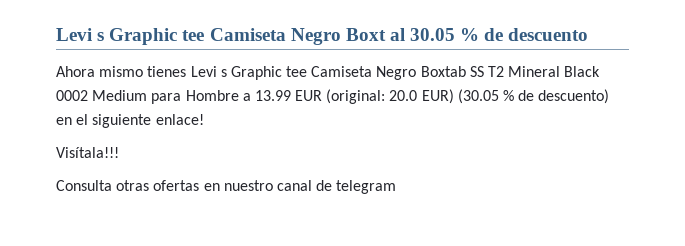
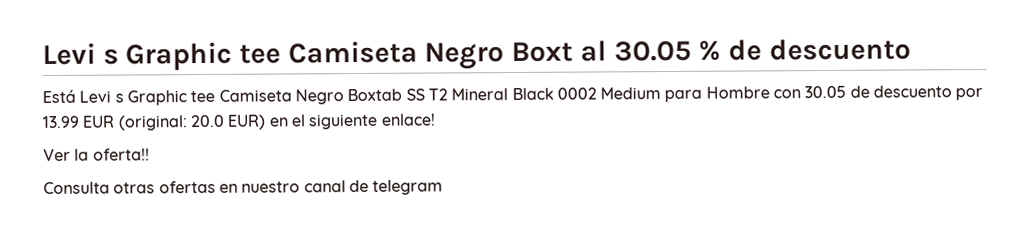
- Ahora mismo tienes Levi s Graphic tee Camiseta Negro Boxtab SS T2 Mineral Black 0002 Medium para Hombre a 13.99 EUR (original: 20.0 EUR) (30.05 % de descuento) en el siguiente enlace!
+ Está Levi s Graphic tee Camiseta Negro Boxtab SS T2 Mineral Black 0002 Medium para Hombre con 30.05 de descuento por 13.99 EUR (original: 20.0 EUR) en el siguiente enlace!
- Visítala!!!
+ Ver la oferta!!

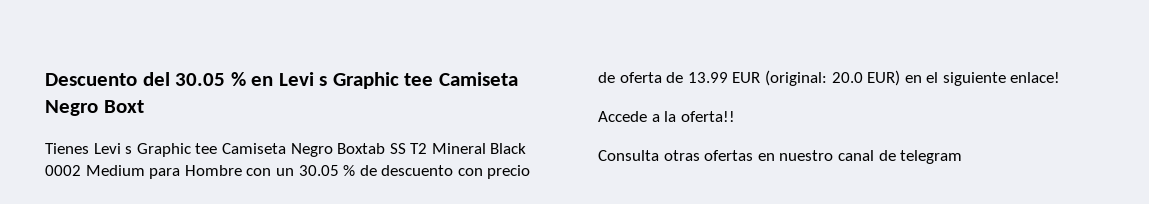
- Levi s Graphic tee Camiseta Negro Boxt al 30.05 % de descuento
- Está Levi s Graphic tee Camiseta Negro Boxtab SS T2 Mineral Black 0002 Medium para Hombre con 30.05 de descuento por 13.99 EUR (original: 20.0 EUR) en el siguiente enlace!
+ Descuento del 30.05 % en Levi s Graphic tee Camiseta Negro Boxt
+ Tienes Levi s Graphic tee Camiseta Negro Boxtab SS T2 Mineral Black 0002 Medium para Hombre con un 30.05 % de descuento con precio de oferta de 13.99 EUR (original: 20.0 EUR) en el siguiente enlace!
- Ver la oferta!!
+ Accede a la oferta!!

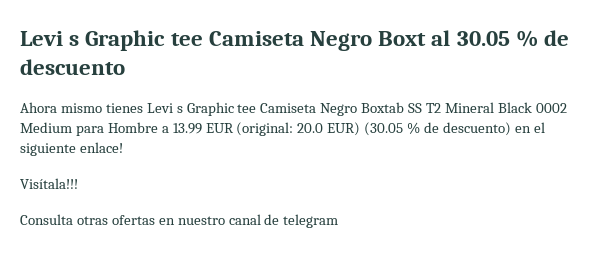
- Descuento del 30.05 % en Levi s Graphic tee Camiseta Negro Boxt
- Tienes Levi s Graphic tee Camiseta Negro Boxtab SS T2 Mineral Black 0002 Medium para Hombre con un 30.05 % de descuento con precio de oferta de 13.99 EUR (original: 20.0 EUR) en el siguiente enlace!
+ Levi s Graphic tee Camiseta Negro Boxt al 30.05 % de descuento
+ Ahora mismo tienes Levi s Graphic tee Camiseta Negro Boxtab SS T2 Mineral Black 0002 Medium para Hombre a 13.99 EUR (original: 20.0 EUR) (30.05 % de descuento) en el siguiente enlace!
- Accede a la oferta!!
+ Visítala!!!

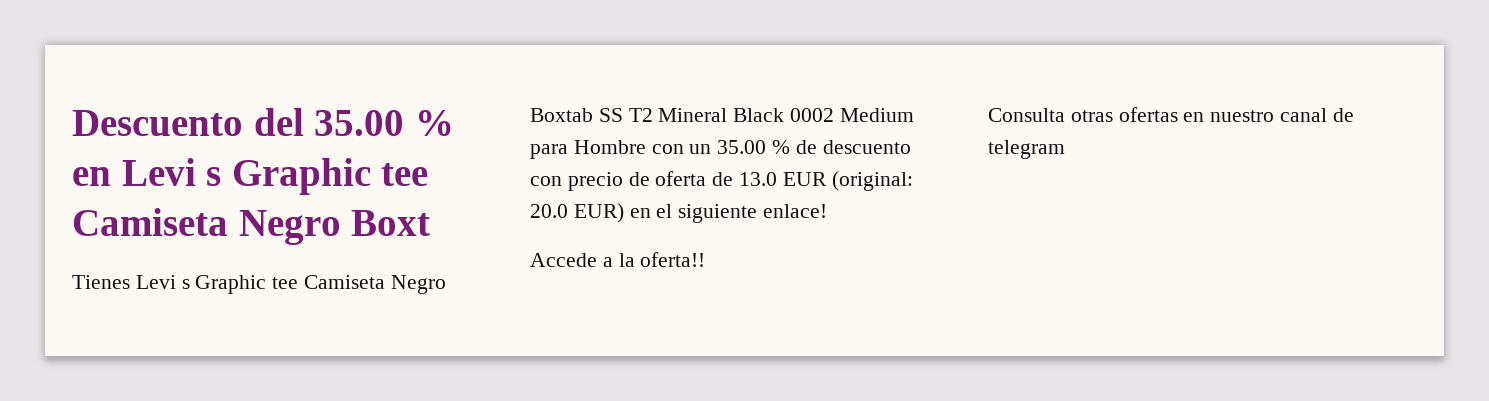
- Levi s Graphic tee Camiseta Negro Boxt al 30.05 % de descuento
- Ahora mismo tienes Levi s Graphic tee Camiseta Negro Boxtab SS T2 Mineral Black 0002 Medium para Hombre a 13.99 EUR (original: 20.0 EUR) (30.05 % de descuento) en el siguiente enlace!
+ Descuento del 35.00 % en Levi s Graphic tee Camiseta Negro Boxt
+ Tienes Levi s Graphic tee Camiseta Negro Boxtab SS T2 Mineral Black 0002 Medium para Hombre con un 35.00 % de descuento con precio de oferta de 13.0 EUR (original: 20.0 EUR) en el siguiente enlace!
- Visítala!!!
+ Accede a la oferta!!

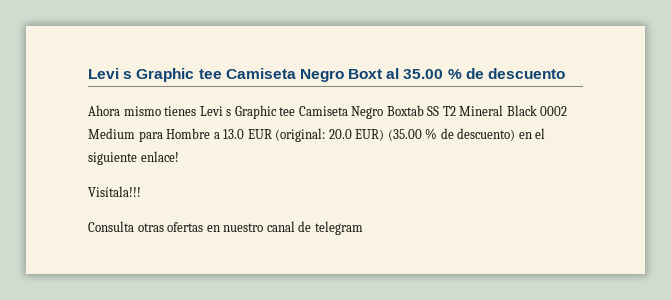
- Descuento del 35.00 % en Levi s Graphic tee Camiseta Negro Boxt
- Tienes Levi s Graphic tee Camiseta Negro Boxtab SS T2 Mineral Black 0002 Medium para Hombre con un 35.00 % de descuento con precio de oferta de 13.0 EUR (original: 20.0 EUR) en el siguiente enlace!
+ Levi s Graphic tee Camiseta Negro Boxt al 35.00 % de descuento
+ Ahora mismo tienes Levi s Graphic tee Camiseta Negro Boxtab SS T2 Mineral Black 0002 Medium para Hombre a 13.0 EUR (original: 20.0 EUR) (35.00 % de descuento) en el siguiente enlace!
- Accede a la oferta!!
+ Visítala!!!

